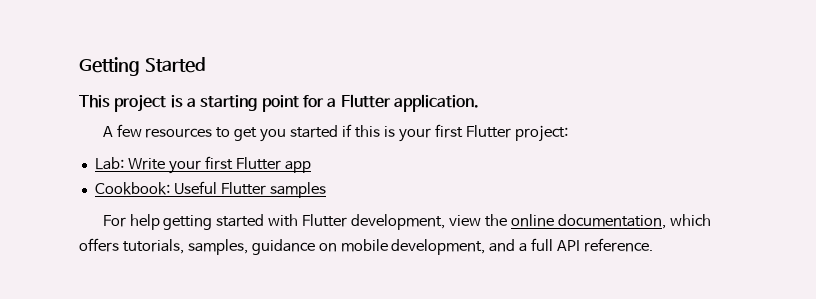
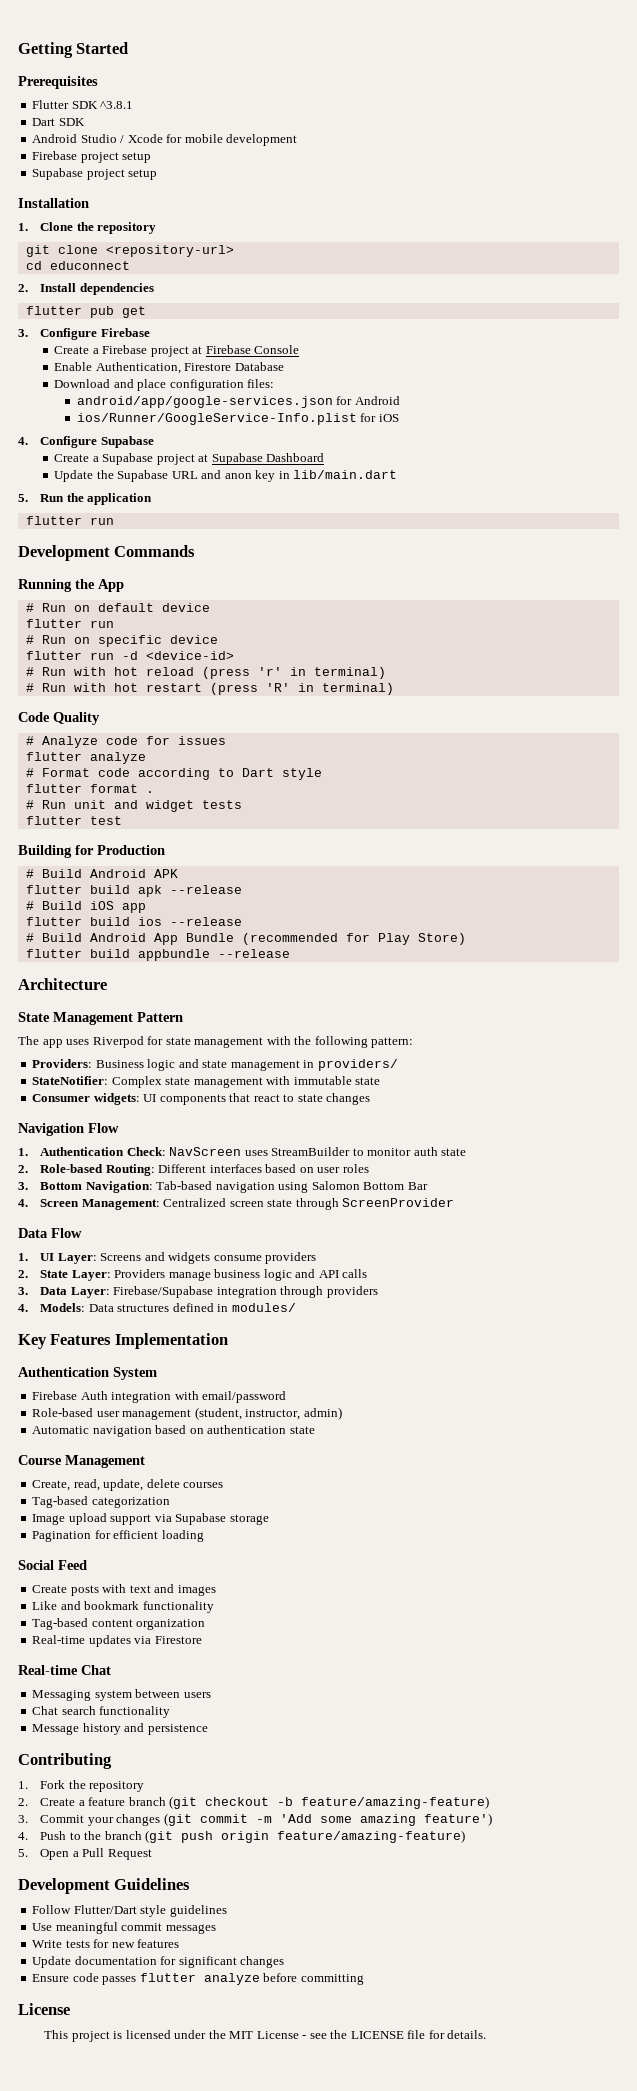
- This project is a starting point for a Flutter application.
- A few resources to get you started if this is your first Flutter project:
- Lab: Write your first Flutter app
- Cookbook: Useful Flutter samples
- For help getting started with Flutter development, view the online documentation, which offers tutorials, samples, guidance on mobile development, and a full API reference.
+ Prerequisites
+ Flutter SDK ^3.8.1
+ Dart SDK
+ Android Studio / Xcode for mobile development
+ Firebase project setup
+ Supabase project setup
+ Installation
+ 1. Clone the repository
+ git clone <repository-url>
+ cd educonnect
+ 2. Install dependencies
+ flutter pub get
+ 3. Configure Firebase
+ Create a Firebase project at Firebase Console
+ Enable Authentication, Firestore Database
+ Download and place configuration files:
+ android/app/google-services.json for Android
+ ios/Runner/GoogleService-Info.plist for iOS
+ 4. Configure Supabase
+ Create a Supabase project at Supabase Dashboard
+ Update the Supabase URL and anon key in lib/main.dart
+ 5. Run the application
+ flutter run
+ Development Commands
+ Running the App
+ # Run on default device
+ flutter run
+ # Run on specific device
+ flutter run -d <device-id>
+ # Run with hot reload (press 'r' in terminal)
+ # Run with hot restart (press 'R' in terminal)
+ Code Quality
+ # Analyze code for issues
+ flutter analyze
+ # Format code according to Dart style
+ flutter format .
+ # Run unit and widget tests
+ flutter test
+ Building for Production
+ # Build Android APK
+ flutter build apk --release
+ # Build iOS app
+ flutter build ios --release
+ # Build Android App Bundle (recommended for Play Store)
+ flutter build appbundle --release
+ Architecture
+ State Management Pattern
+ The app uses Riverpod for state management with the following pattern:
+ Providers: Business logic and state management in providers/
+ StateNotifier: Complex state management with immutable state
+ Consumer widgets: UI components that react to state changes
+ Navigation Flow
+ 1. Authentication Check: NavScreen uses StreamBuilder to monitor auth state
+ 2. Role-based Routing: Different interfaces based on user roles
+ 3. Bottom Navigation: Tab-based navigation using Salomon Bottom Bar
+ 4. Screen Management: Centralized screen state through ScreenProvider
+ Data Flow
+ 1. UI Layer: Screens and widgets consume providers
+ 2. State Layer: Providers manage business logic and API calls
+ 3. Data Layer: Firebase/Supabase integration through providers
+ 4. Models: Data structures defined in modules/
+ Key Features Implementation
+ Authentication System
+ Firebase Auth integration with email/password
+ Role-based user management (student, instructor, admin)
+ Automatic navigation based on authentication state
+ Course Management
+ Create, read, update, delete courses
+ Tag-based categorization
+ Image upload support via Supabase storage
+ Pagination for efficient loading
+ Social Feed
+ Create posts with text and images
+ Like and bookmark functionality
+ Tag-based content organization
+ Real-time updates via Firestore
+ Real-time Chat
+ Messaging system between users
+ Chat search functionality
+ Message history and persistence
+ Contributing
+ 1. Fork the repository
+ 2. Create a feature branch (git checkout -b feature/amazing-feature)
+ 3. Commit your changes (git commit -m 'Add some amazing feature')
+ 4. Push to the branch (git push origin feature/amazing-feature)
+ 5. Open a Pull Request
+ Development Guidelines
+ Follow Flutter/Dart style guidelines
+ Use meaningful commit messages
+ Write tests for new features
+ Update documentation for significant changes
+ Ensure code passes flutter analyze before committing
+ License
+ This project is licensed under the MIT License - see the LICENSE file for details.

